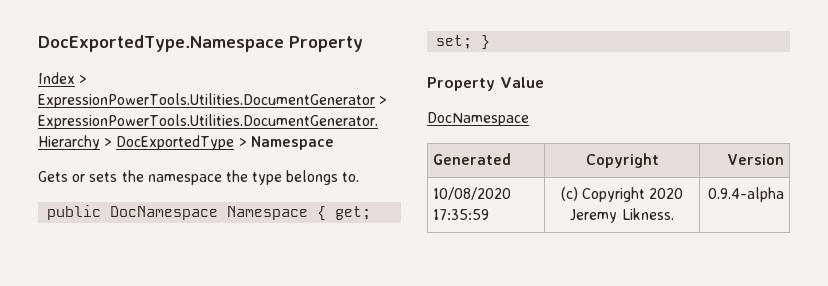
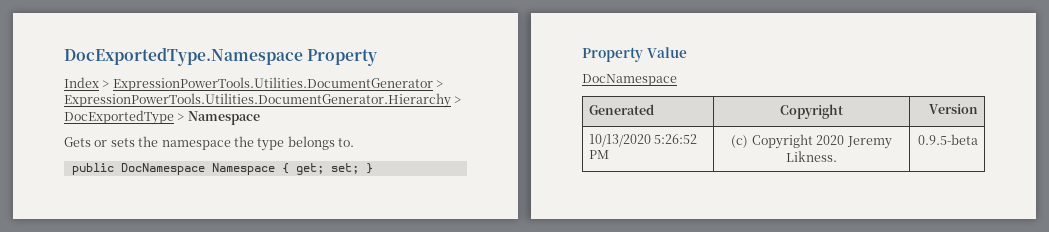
- 10/08/2020 17:35:59 | (c) Copyright 2020 Jeremy Likness. | 0.9.4-alpha
+ 10/13/2020 5:26:52 PM | (c) Copyright 2020 Jeremy Likness. | 0.9.5-beta

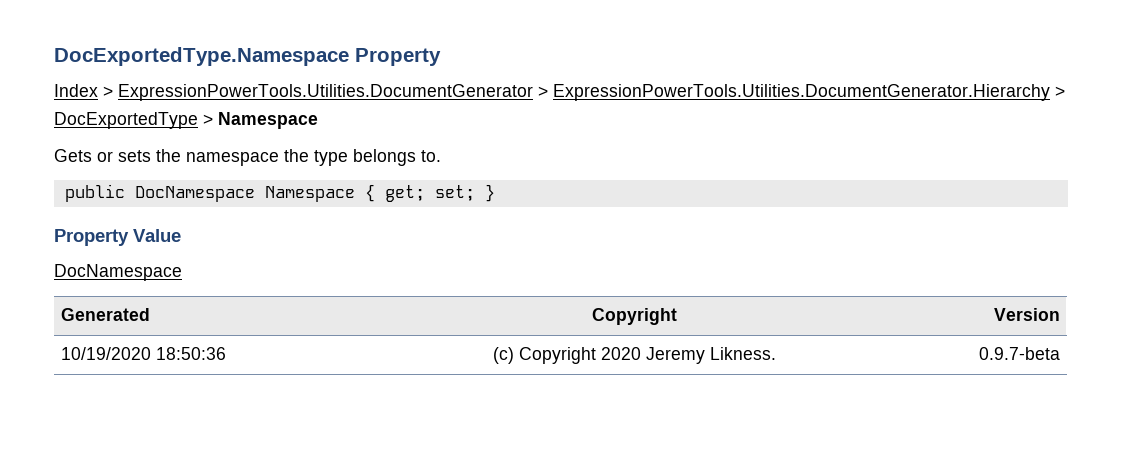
- 10/13/2020 5:26:52 PM | (c) Copyright 2020 Jeremy Likness. | 0.9.5-beta
+ 10/19/2020 18:50:36 | (c) Copyright 2020 Jeremy Likness. | 0.9.7-beta

